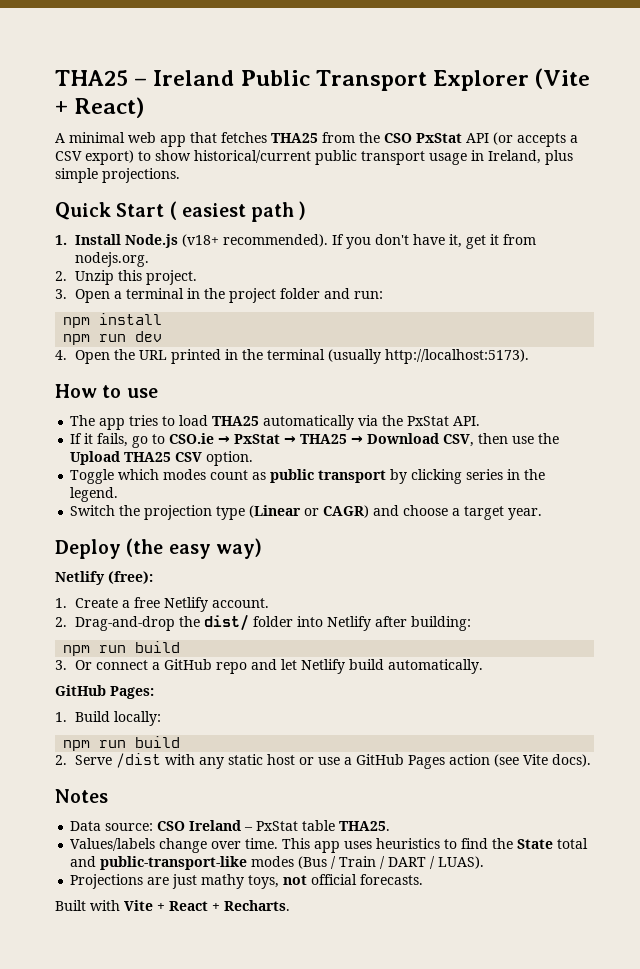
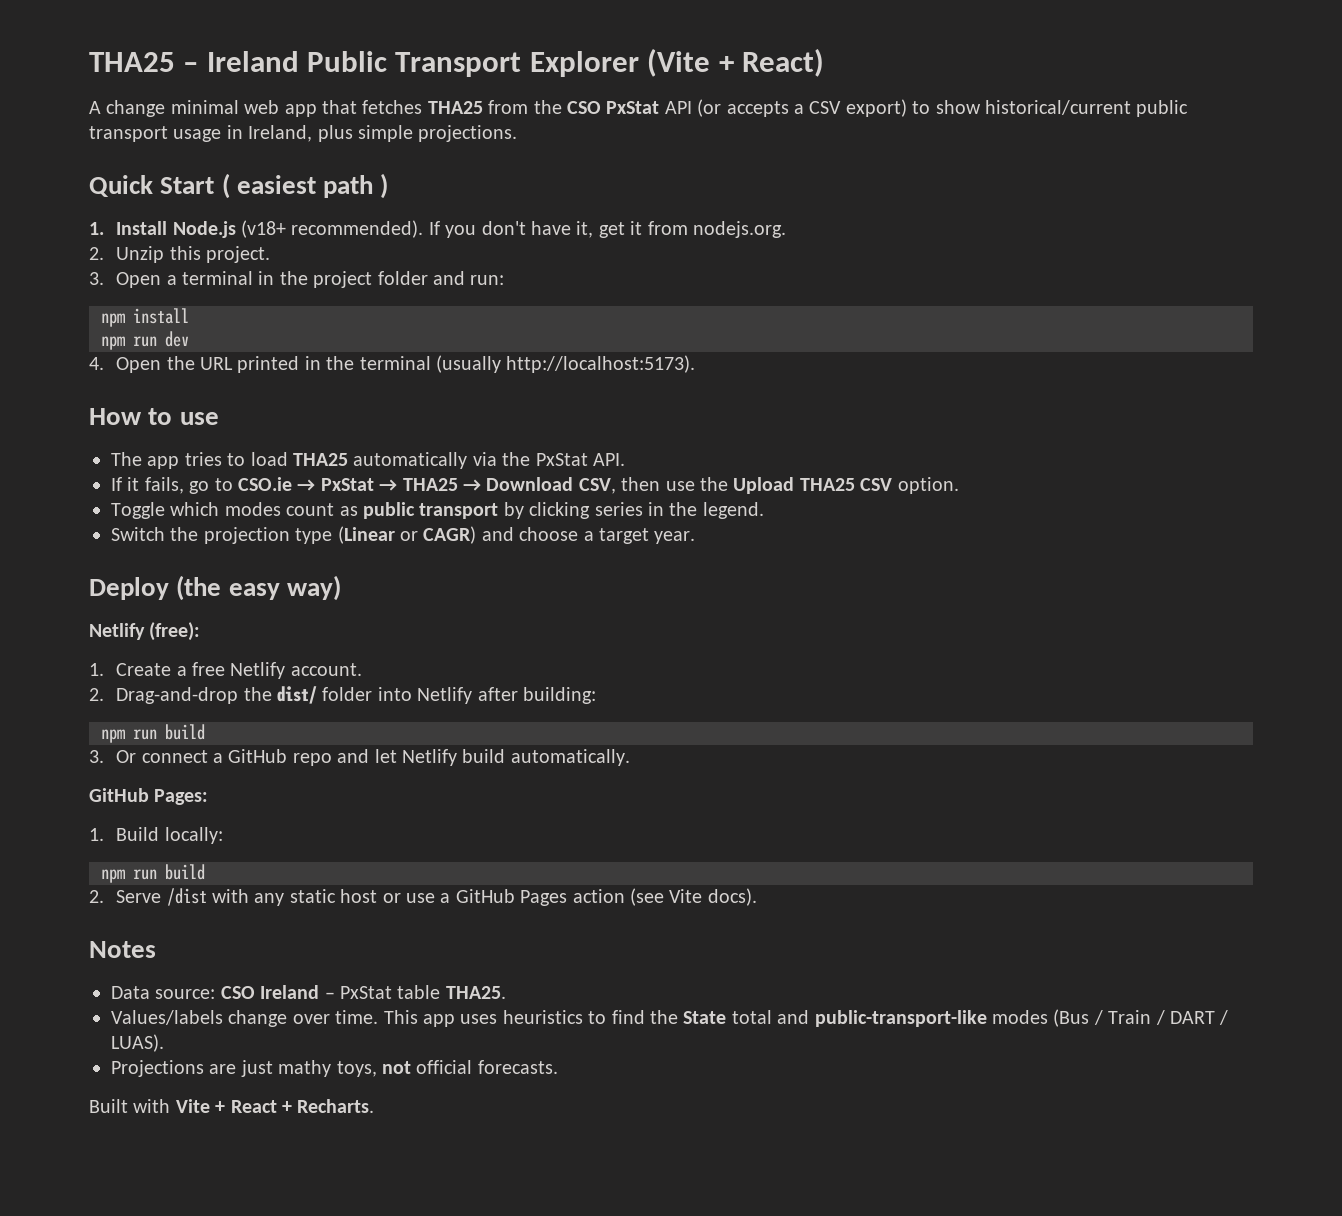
- A minimal web app that fetches THA25 from the CSO PxStat API (or accepts a CSV export) to show historical/current public transport usage in Ireland, plus simple projections.
+ A change minimal web app that fetches THA25 from the CSO PxStat API (or accepts a CSV export) to show historical/current public transport usage in Ireland, plus simple projections.

